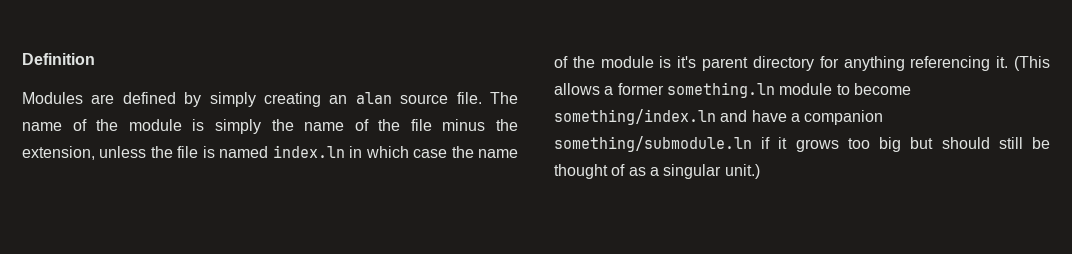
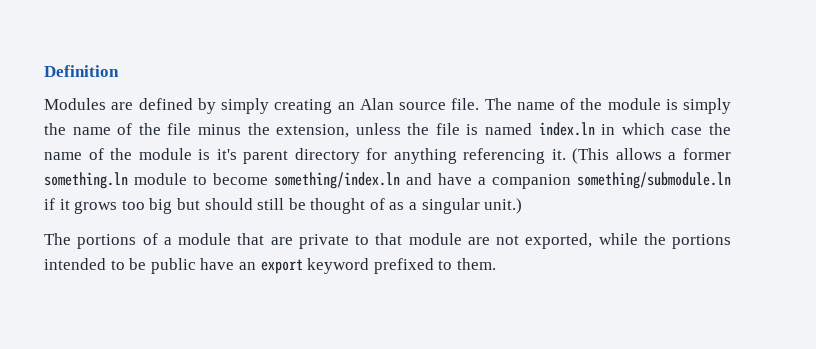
- Modules are defined by simply creating an alan source file.
+ Modules are defined by simply creating an Alan source file.
+ The portions of a module that are private to that module are not exported, while the portions intended to be public have an export keyword prefixed to them.

